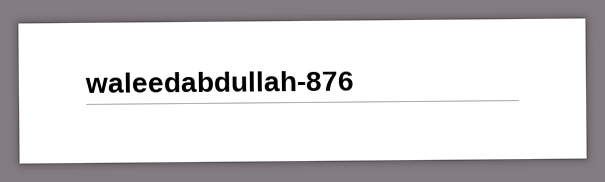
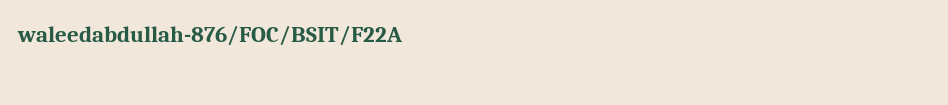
- waleedabdullah-876
+ waleedabdullah-876/FOC/BSIT/F22A

